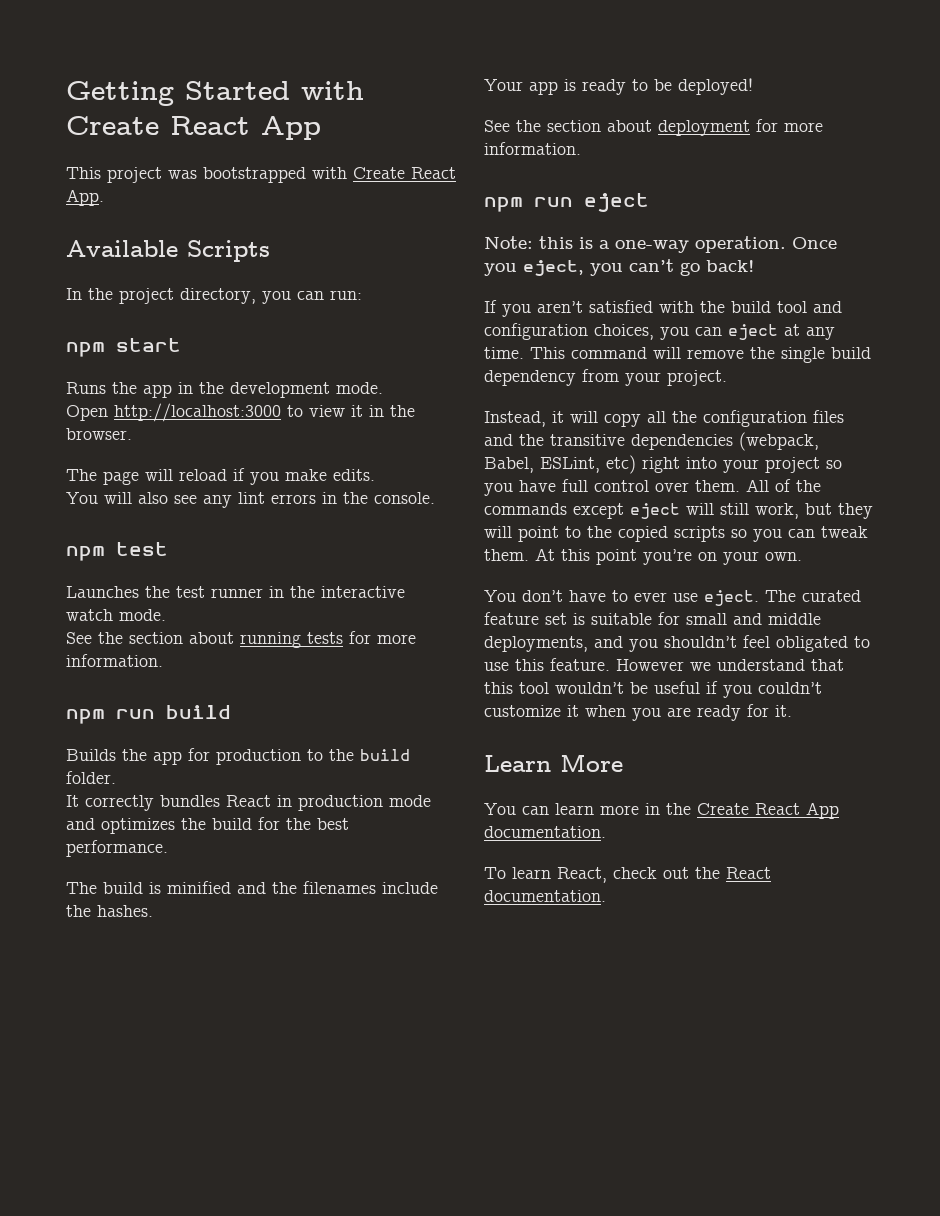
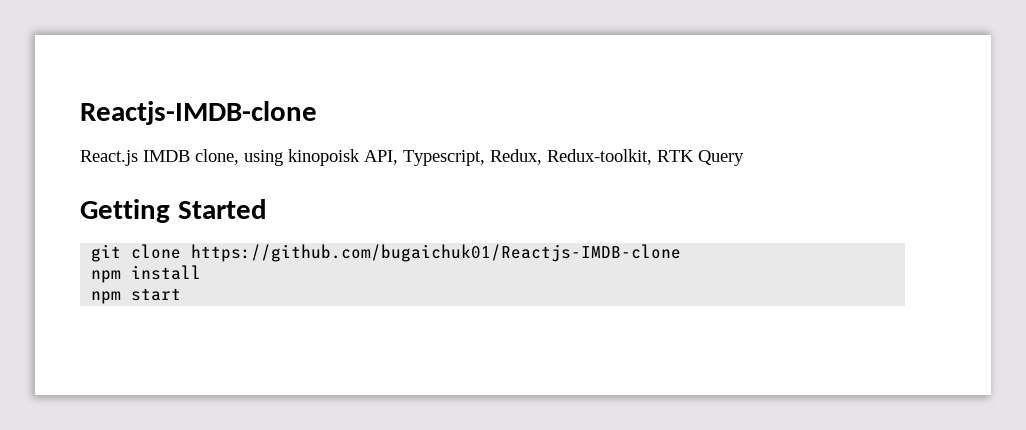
- Getting Started with Create React App
- This project was bootstrapped with Create React App.
- Available Scripts
- In the project directory, you can run:
+ Reactjs-IMDB-clone
+ React.js IMDB clone, using kinopoisk API, Typescript, Redux, Redux-toolkit, RTK Query
+ Getting Started
+ git clone https://github.com/bugaichuk01/Reactjs-IMDB-clone
+ npm install
  npm start
- Runs the app in the development mode.
- Open http://localhost:3000 to view it in the browser.
- The page will reload if you make edits.
- You will also see any lint errors in the console.
- npm test
- Launches the test runner in the interactive watch mode.
- See the section about running tests for more information.
- npm run build
- Builds the app for production to the build folder.
- It correctly bundles React in production mode and optimizes the build for the best performance.
- The build is minified and the filenames include the hashes.
- Your app is ready to be deployed!
- See the section about deployment for more information.
- npm run eject
- Note: this is a one-way operation. Once you eject, you can’t go back!
- If you aren’t satisfied with the build tool and configuration choices, you can eject at any time. This command will remove the single build dependency from your project.
- Instead, it will copy all the configuration files and the transitive dependencies (webpack, Babel, ESLint, etc) right into your project so you have full control over them. All of the commands except eject will still work, but they will point to the copied scripts so you can tweak them. At this point you’re on your own.
- You don’t have to ever use eject. The curated feature set is suitable for small and middle deployments, and you shouldn’t feel obligated to use this feature. However we understand that this tool wouldn’t be useful if you couldn’t customize it when you are ready for it.
- Learn More
- You can learn more in the Create React App documentation.
- To learn React, check out the React documentation.

